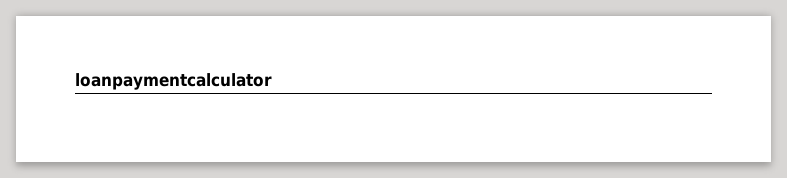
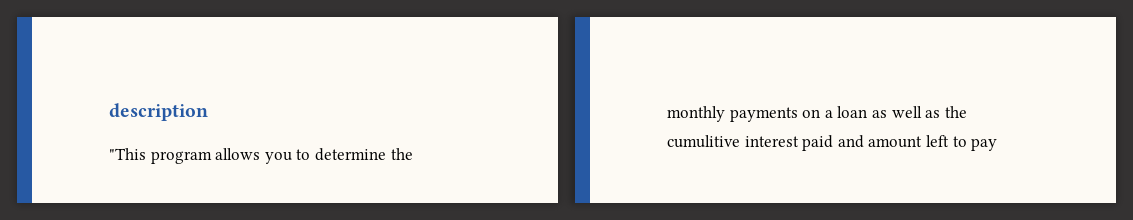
- loanpaymentcalculator
+ description
+ "This program allows you to determine the monthly payments on a loan as well as the cumulitive interest paid and amount left to pay

